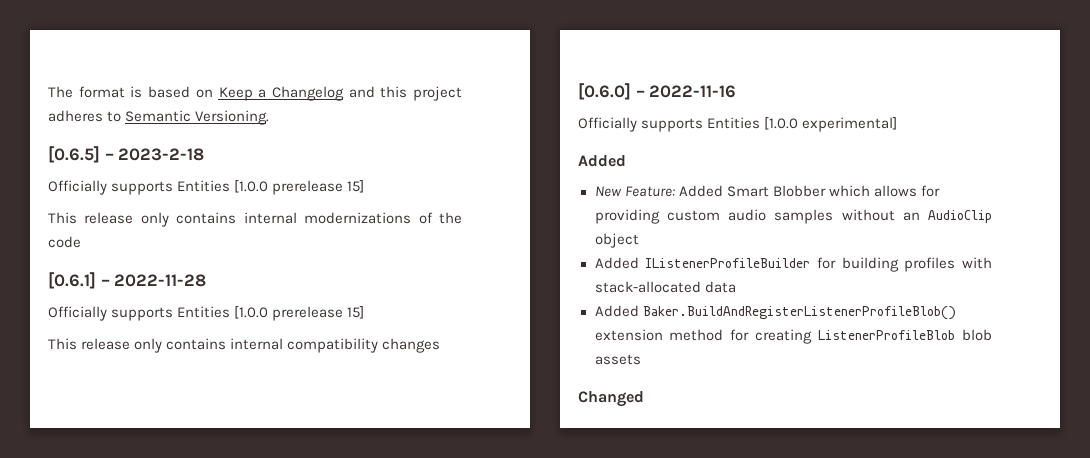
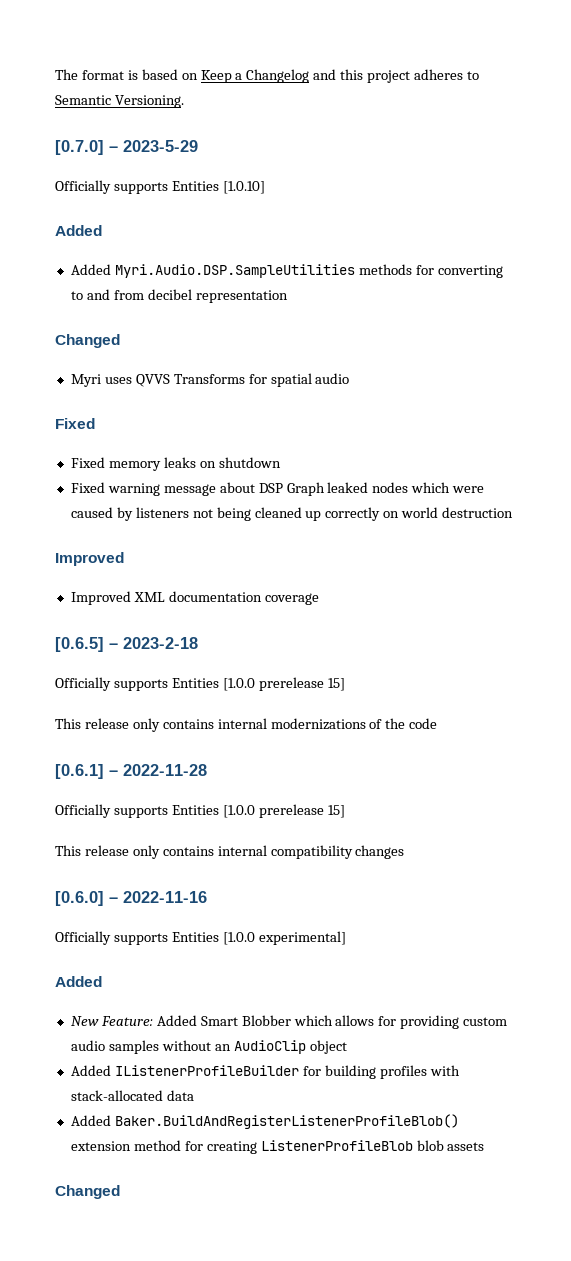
+ [0.7.0] – 2023-5-29
+ Officially supports Entities [1.0.10]
+ Added
+ Added Myri.Audio.DSP.SampleUtilities methods for converting to and from decibel representation
+ Changed
+ Myri uses QVVS Transforms for spatial audio
+ Fixed
+ Fixed memory leaks on shutdown
+ Fixed warning message about DSP Graph leaked nodes which were caused by listeners not being cleaned up correctly on world destruction
+ Improved
+ Improved XML documentation coverage

